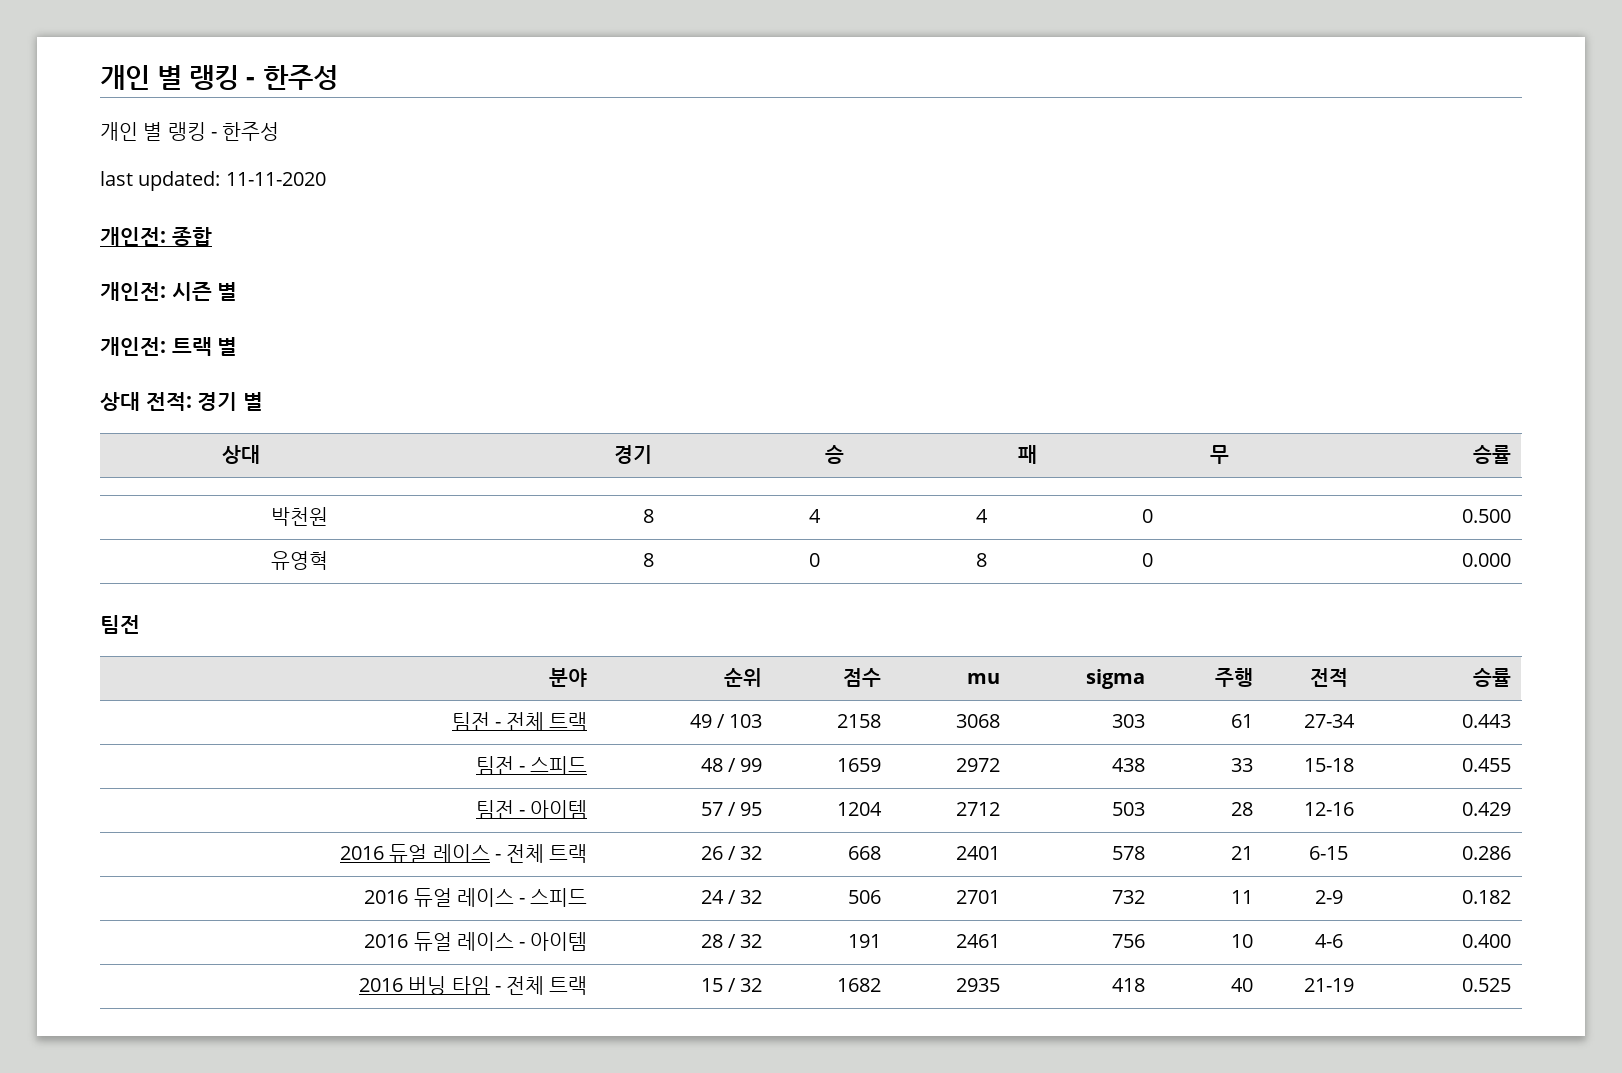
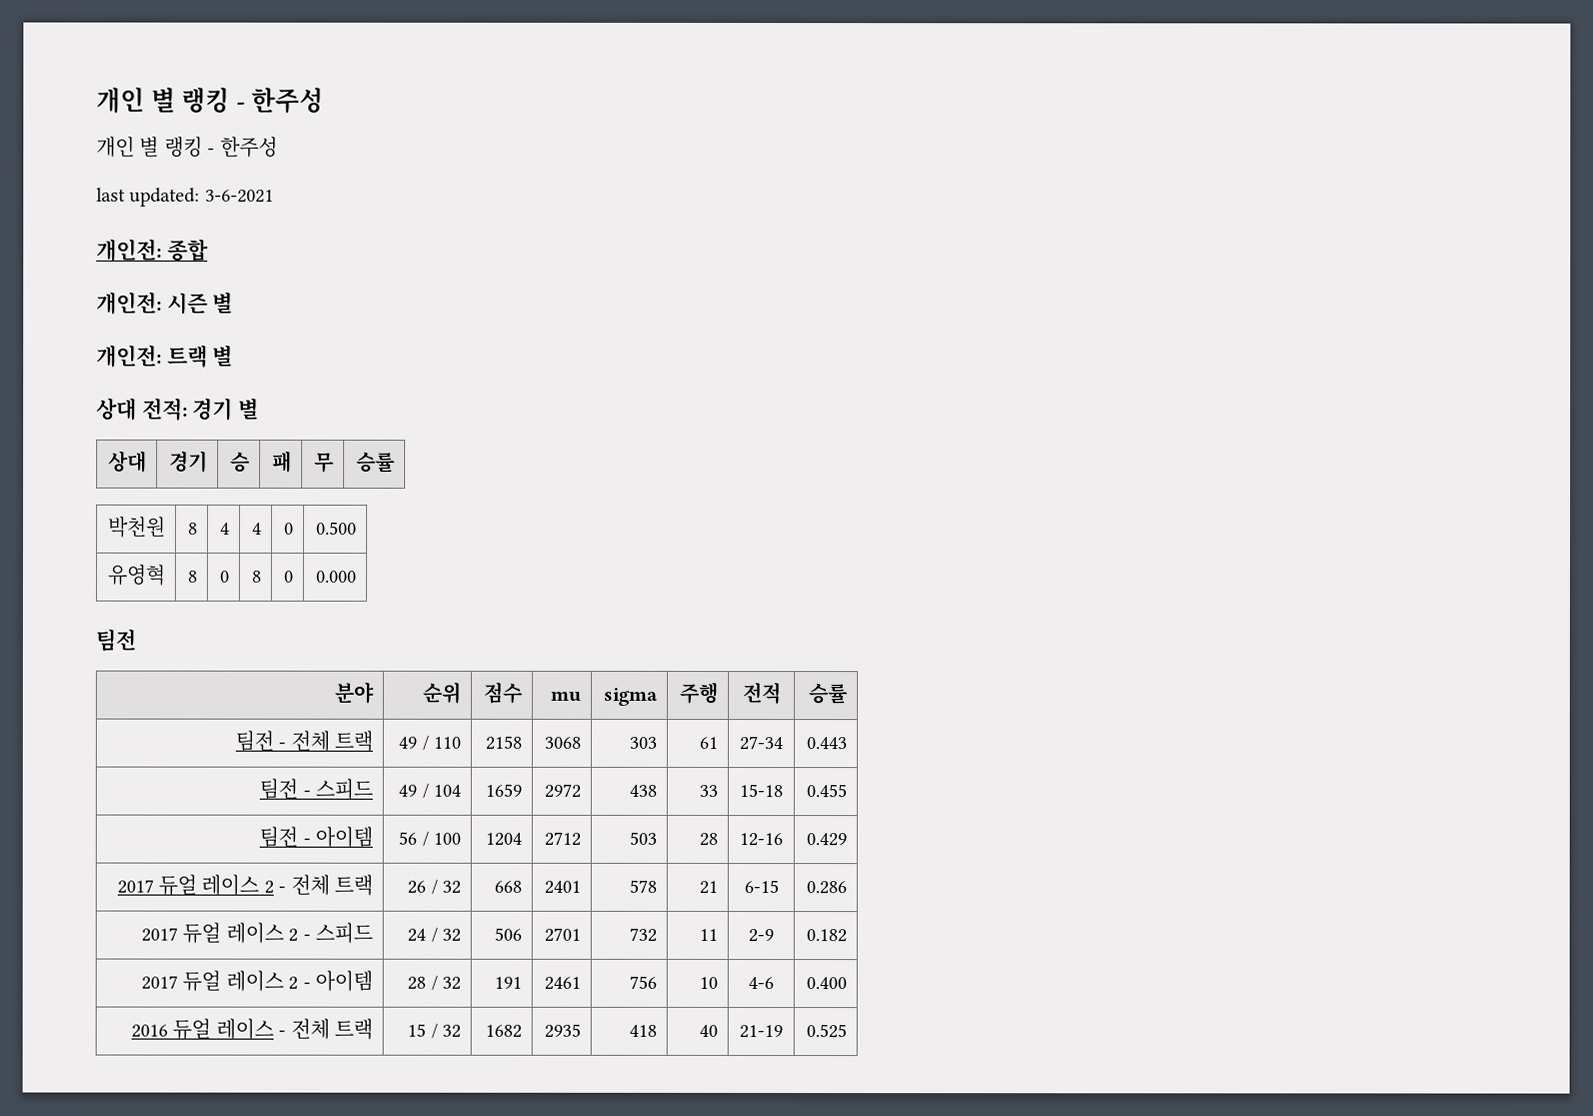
- last updated: 11-11-2020
+ last updated: 3-6-2021
- 팀전 - 전체 트랙 | 49 / 103 | 2158 | 3068 | 303 | 61 | 27-34 | 0.443
+ 팀전 - 전체 트랙 | 49 / 110 | 2158 | 3068 | 303 | 61 | 27-34 | 0.443
- 팀전 - 스피드 | 48 / 99 | 1659 | 2972 | 438 | 33 | 15-18 | 0.455
+ 팀전 - 스피드 | 49 / 104 | 1659 | 2972 | 438 | 33 | 15-18 | 0.455
- 팀전 - 아이템 | 57 / 95 | 1204 | 2712 | 503 | 28 | 12-16 | 0.429
+ 팀전 - 아이템 | 56 / 100 | 1204 | 2712 | 503 | 28 | 12-16 | 0.429
- 2016 듀얼 레이스 - 전체 트랙 | 26 / 32 | 668 | 2401 | 578 | 21 | 6-15 | 0.286
+ 2017 듀얼 레이스 2 - 전체 트랙 | 26 / 32 | 668 | 2401 | 578 | 21 | 6-15 | 0.286
- 2016 듀얼 레이스 - 스피드 | 24 / 32 | 506 | 2701 | 732 | 11 | 2-9 | 0.182
+ 2017 듀얼 레이스 2 - 스피드 | 24 / 32 | 506 | 2701 | 732 | 11 | 2-9 | 0.182
- 2016 듀얼 레이스 - 아이템 | 28 / 32 | 191 | 2461 | 756 | 10 | 4-6 | 0.400
+ 2017 듀얼 레이스 2 - 아이템 | 28 / 32 | 191 | 2461 | 756 | 10 | 4-6 | 0.400
- 2016 버닝 타임 - 전체 트랙 | 15 / 32 | 1682 | 2935 | 418 | 40 | 21-19 | 0.525
+ 2016 듀얼 레이스 - 전체 트랙 | 15 / 32 | 1682 | 2935 | 418 | 40 | 21-19 | 0.525

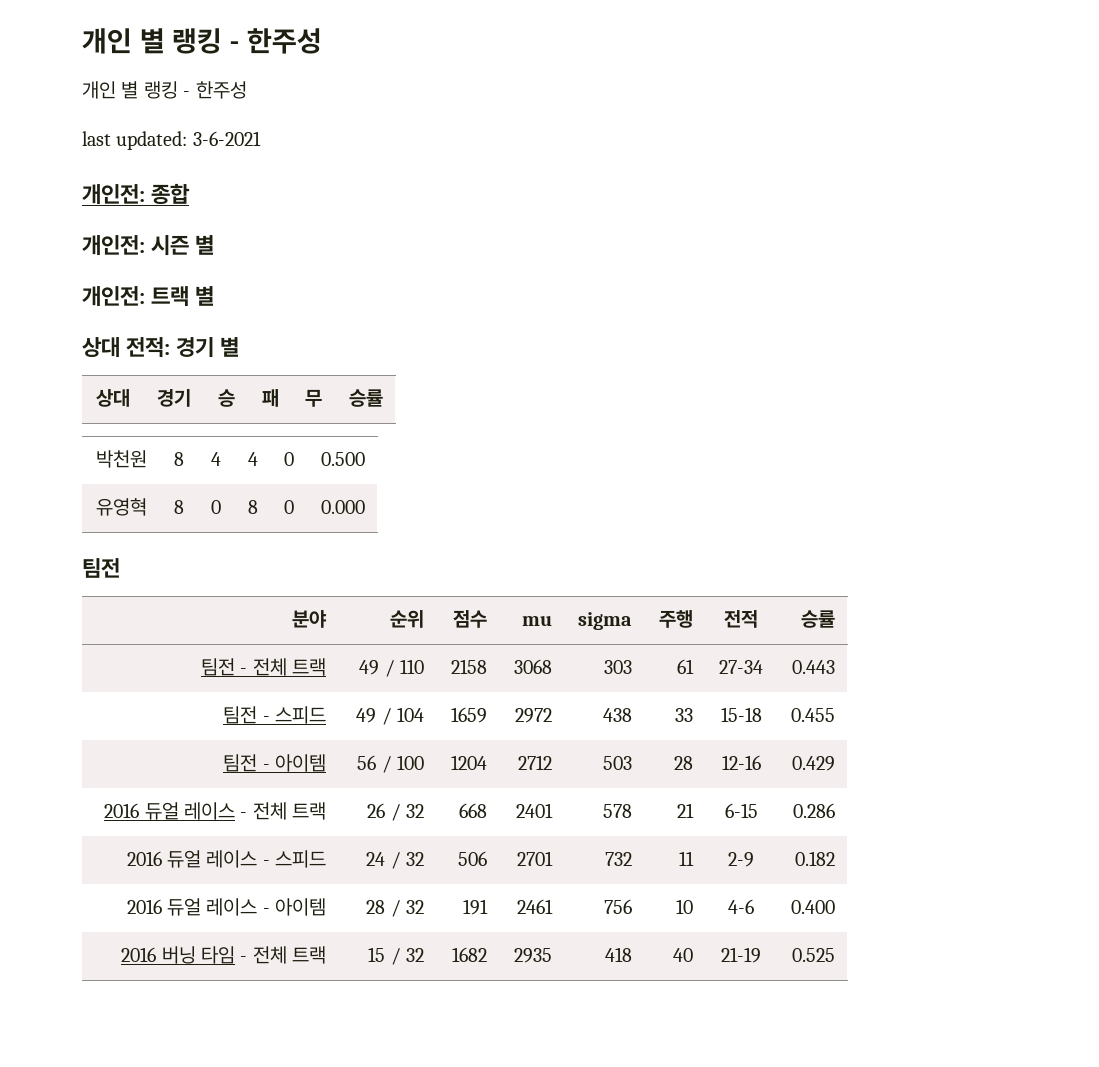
- 2017 듀얼 레이스 2 - 전체 트랙 | 26 / 32 | 668 | 2401 | 578 | 21 | 6-15 | 0.286
+ 2016 듀얼 레이스 - 전체 트랙 | 26 / 32 | 668 | 2401 | 578 | 21 | 6-15 | 0.286
- 2017 듀얼 레이스 2 - 스피드 | 24 / 32 | 506 | 2701 | 732 | 11 | 2-9 | 0.182
+ 2016 듀얼 레이스 - 스피드 | 24 / 32 | 506 | 2701 | 732 | 11 | 2-9 | 0.182
- 2017 듀얼 레이스 2 - 아이템 | 28 / 32 | 191 | 2461 | 756 | 10 | 4-6 | 0.400
+ 2016 듀얼 레이스 - 아이템 | 28 / 32 | 191 | 2461 | 756 | 10 | 4-6 | 0.400
- 2016 듀얼 레이스 - 전체 트랙 | 15 / 32 | 1682 | 2935 | 418 | 40 | 21-19 | 0.525
+ 2016 버닝 타임 - 전체 트랙 | 15 / 32 | 1682 | 2935 | 418 | 40 | 21-19 | 0.525

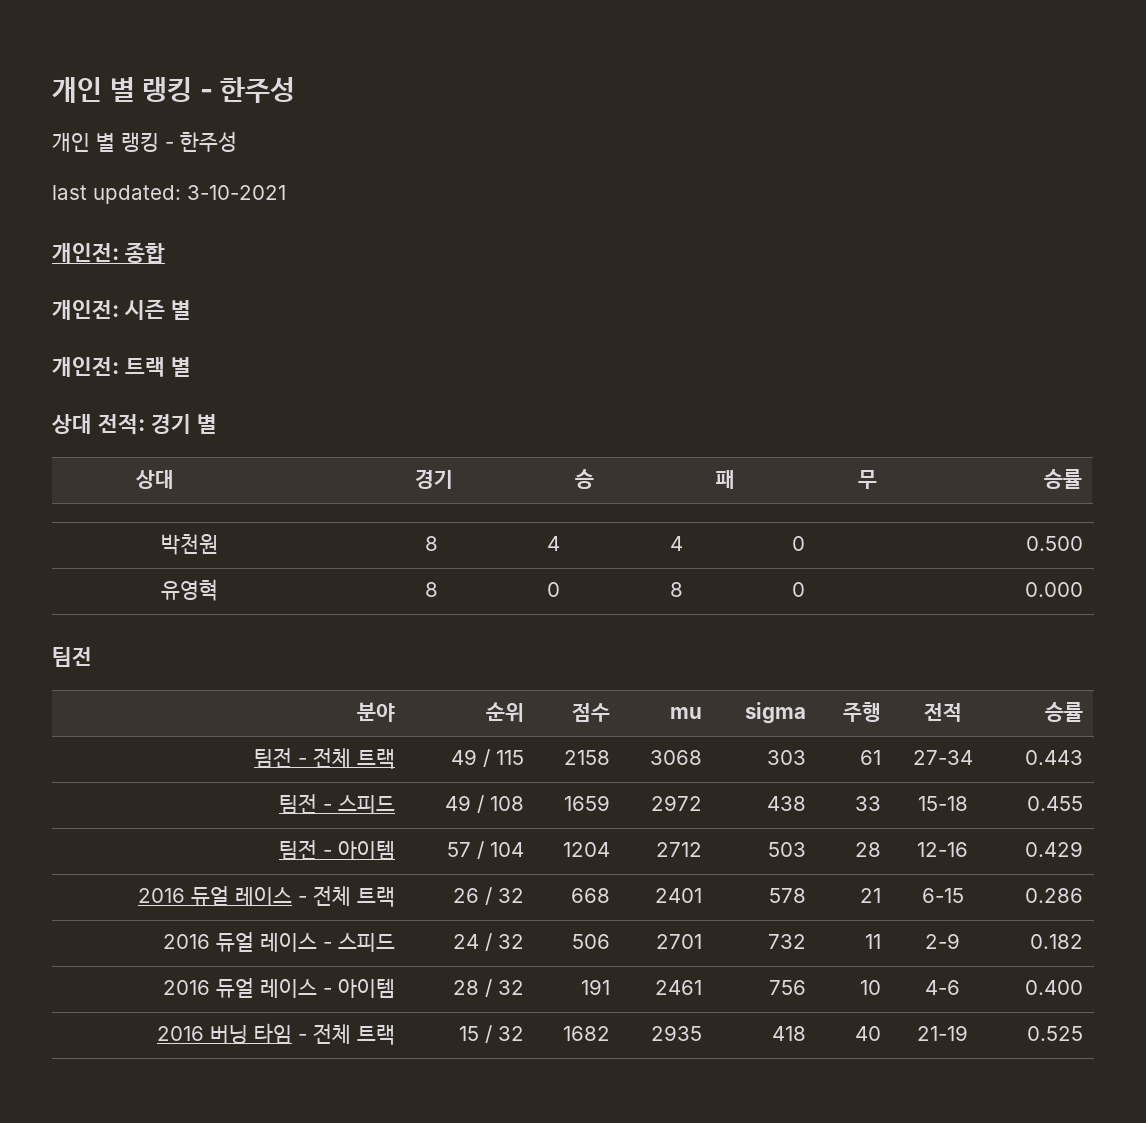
- last updated: 3-6-2021
+ last updated: 3-10-2021
- 팀전 - 전체 트랙 | 49 / 110 | 2158 | 3068 | 303 | 61 | 27-34 | 0.443
+ 팀전 - 전체 트랙 | 49 / 115 | 2158 | 3068 | 303 | 61 | 27-34 | 0.443
- 팀전 - 스피드 | 49 / 104 | 1659 | 2972 | 438 | 33 | 15-18 | 0.455
+ 팀전 - 스피드 | 49 / 108 | 1659 | 2972 | 438 | 33 | 15-18 | 0.455
- 팀전 - 아이템 | 56 / 100 | 1204 | 2712 | 503 | 28 | 12-16 | 0.429
+ 팀전 - 아이템 | 57 / 104 | 1204 | 2712 | 503 | 28 | 12-16 | 0.429

